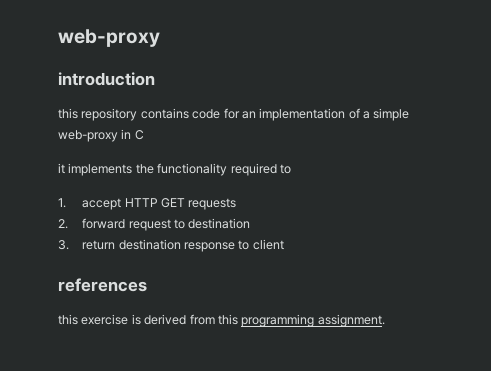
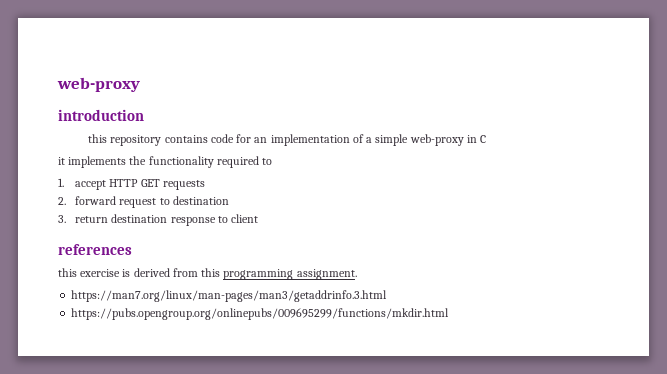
+ https://man7.org/linux/man-pages/man3/getaddrinfo.3.html
+ https://pubs.opengroup.org/onlinepubs/009695299/functions/mkdir.html

